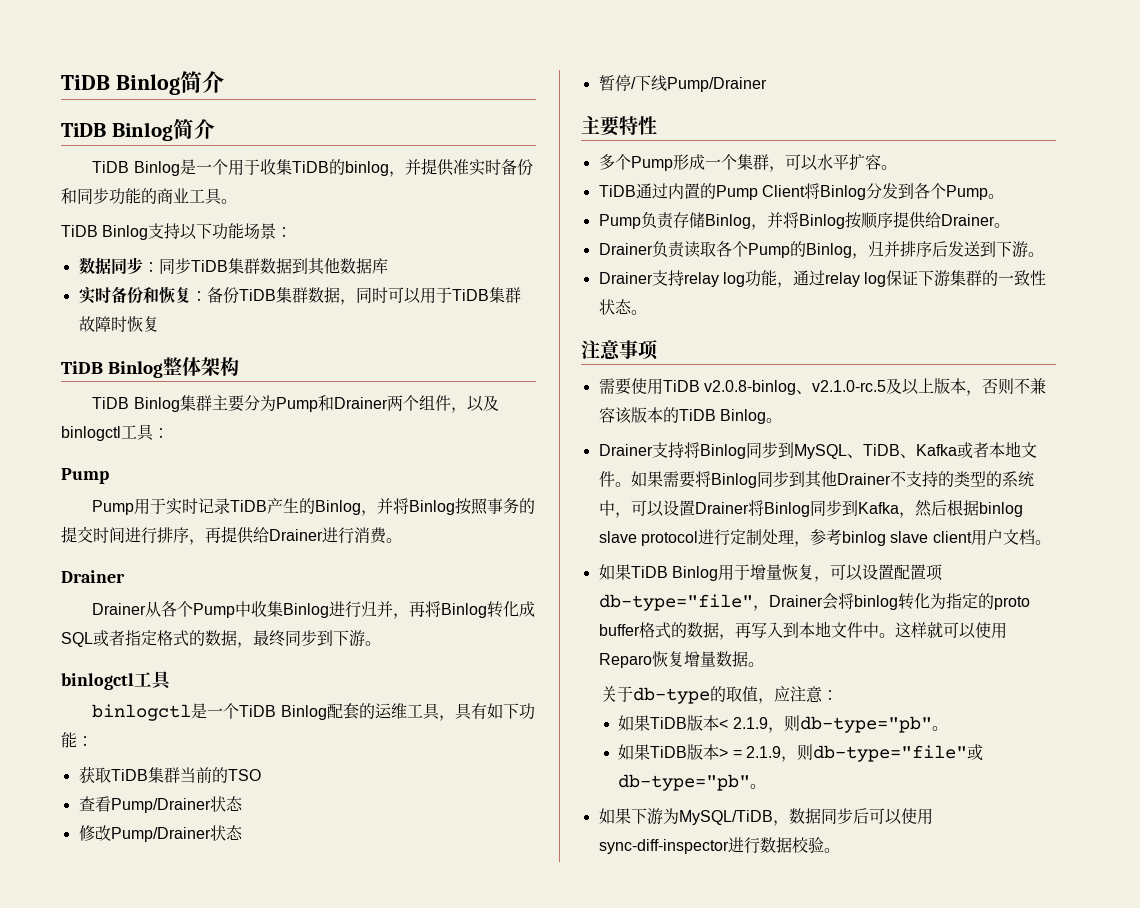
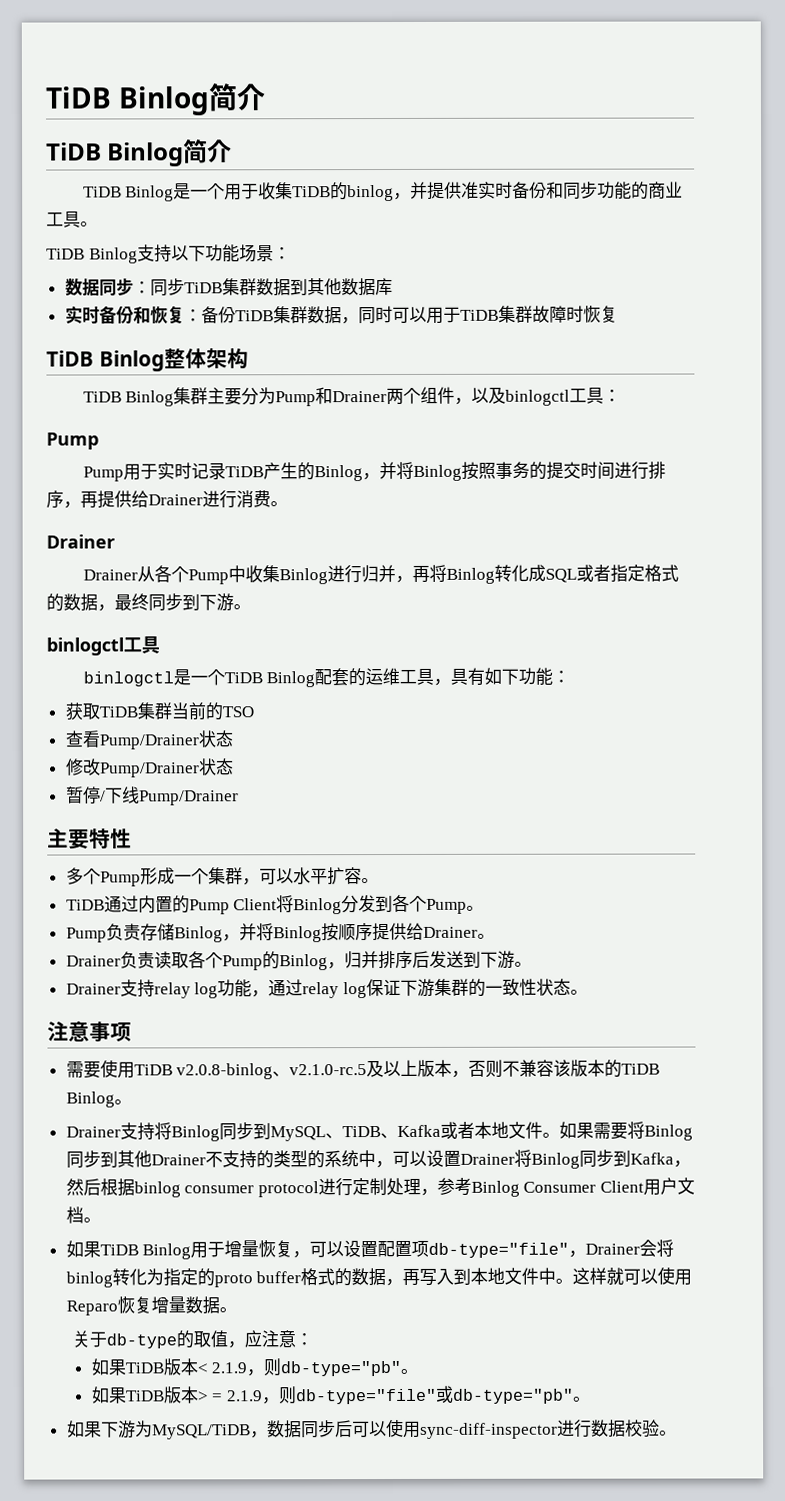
- 如果需要将Binlog同步到其他Drainer不支持的类型的系统中，可以设置Drainer将Binlog同步到Kafka，然后根据binlog slave protocol进行定制处理，参考binlog slave client用户文档。
+ 如果需要将Binlog同步到其他Drainer不支持的类型的系统中，可以设置Drainer将Binlog同步到Kafka，然后根据binlog consumer protocol进行定制处理，参考Binlog Consumer Client用户文档。

